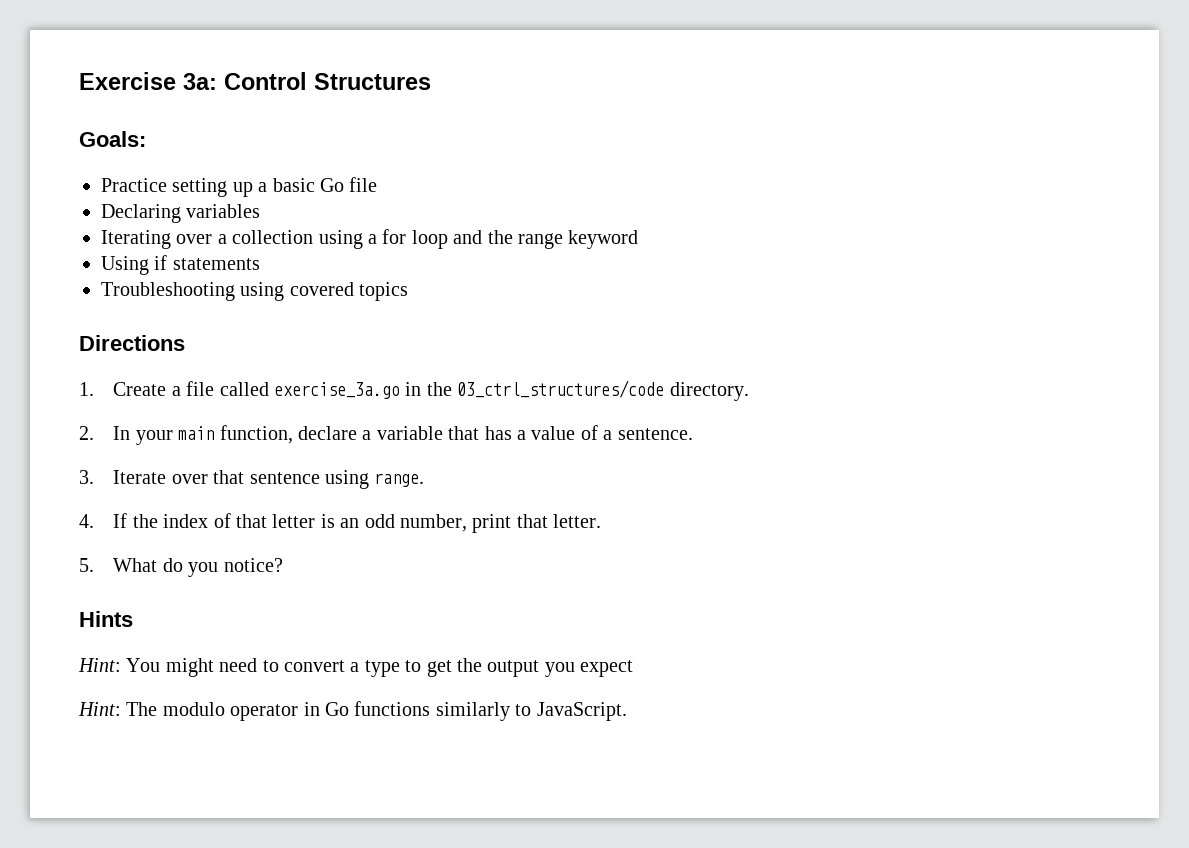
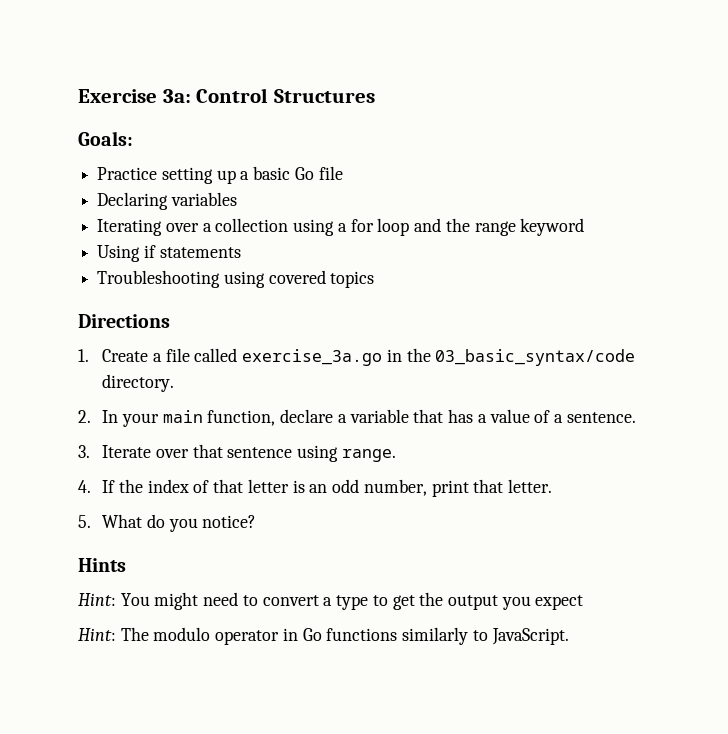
- 1. Create a file called exercise_3a.go in the 03_ctrl_structures/code directory.
+ 1. Create a file called exercise_3a.go in the 03_basic_syntax/code directory.

